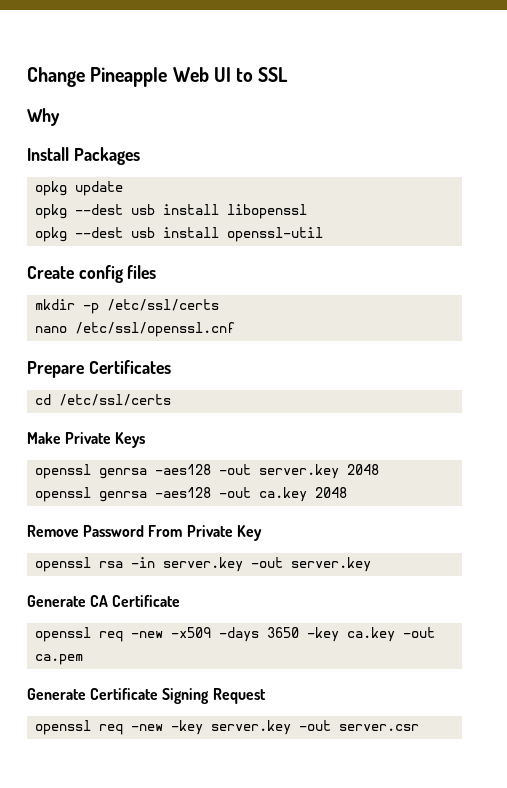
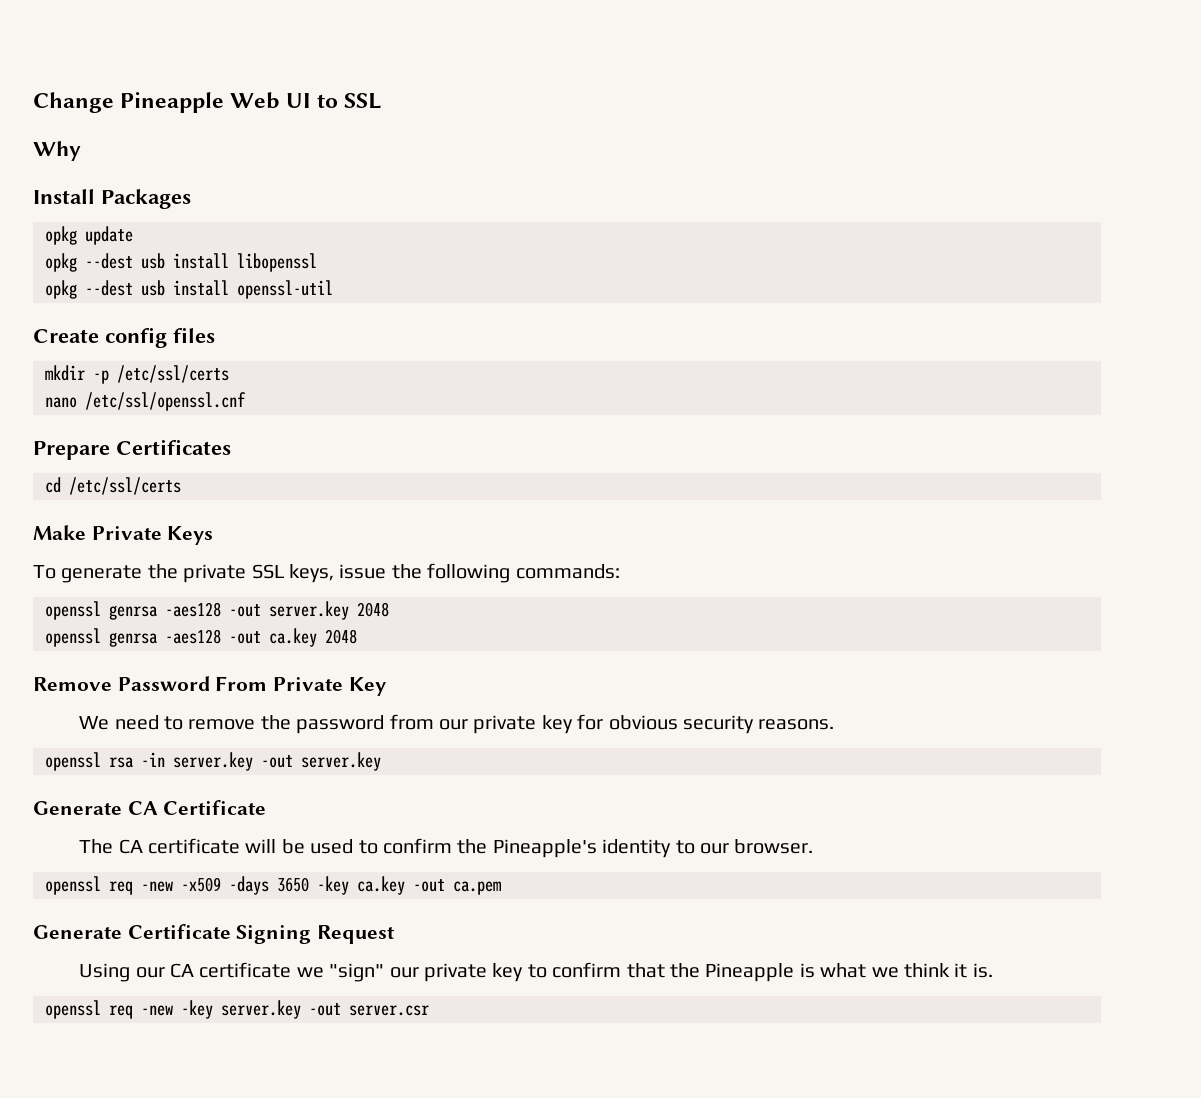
+ To generate the private SSL keys, issue the following commands:
+ We need to remove the password from our private key for obvious security reasons.
+ The CA certificate will be used to confirm the Pineapple's identity to our browser.
+ Using our CA certificate we "sign" our private key to confirm that the Pineapple is what we think it is.

